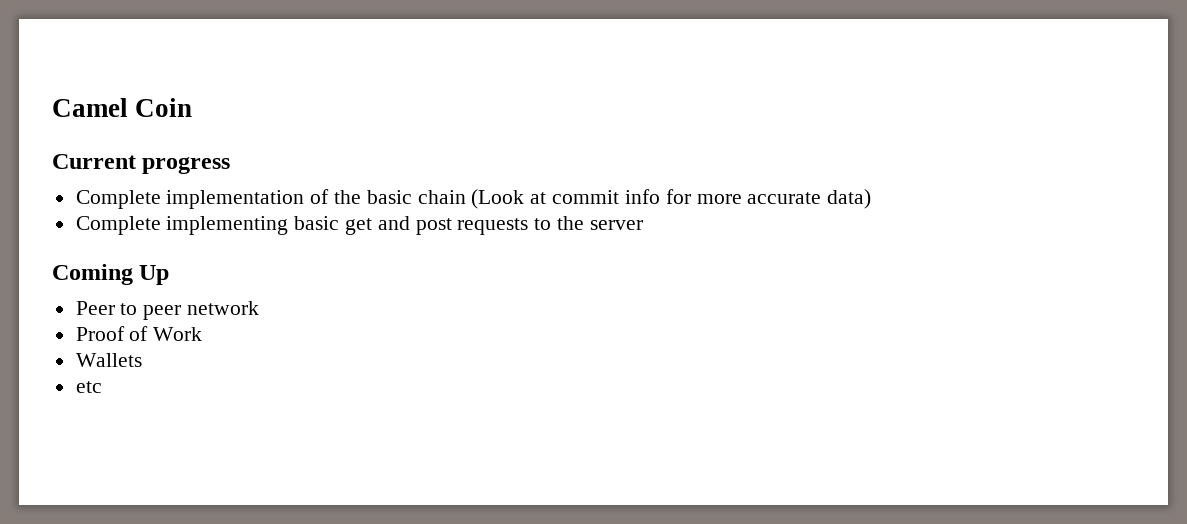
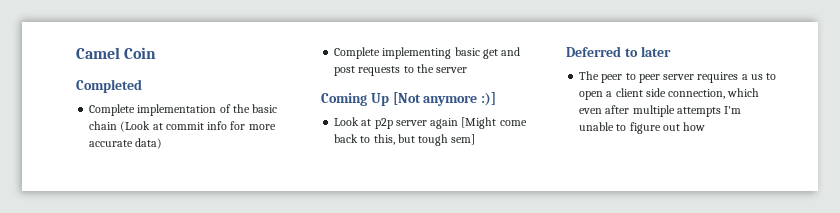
- Current progress
+ Completed
- Coming Up
- Peer to peer network
- Proof of Work
- Wallets
- etc
+ Coming Up [Not anymore :)]
+ Look at p2p server again [Might come back to this, but tough sem]
+ Deferred to later
+ The peer to peer server requires a us to open a client side connection, which even after multiple attempts I'm unable to figure out how

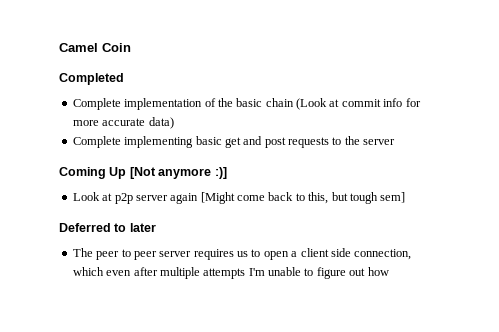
- The peer to peer server requires a us to open a client side connection, which even after multiple attempts I'm unable to figure out how
+ The peer to peer server requires us to open a client side connection, which even after multiple attempts I'm unable to figure out how

